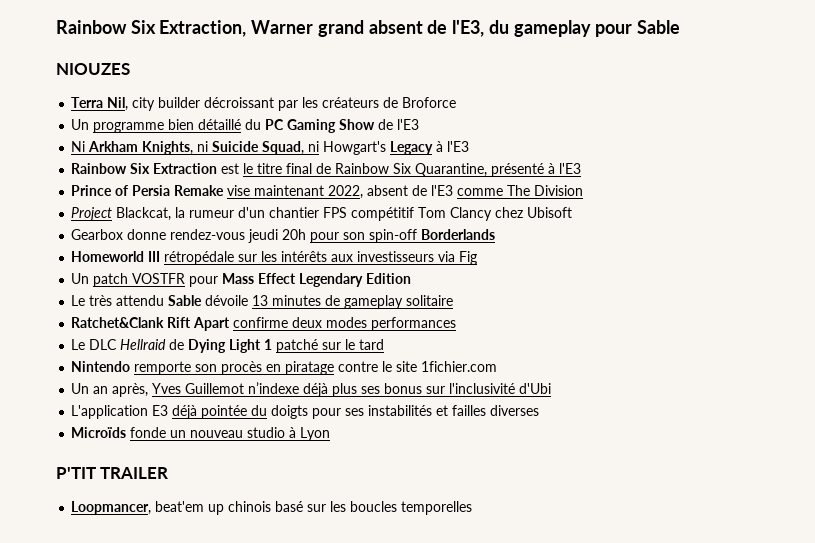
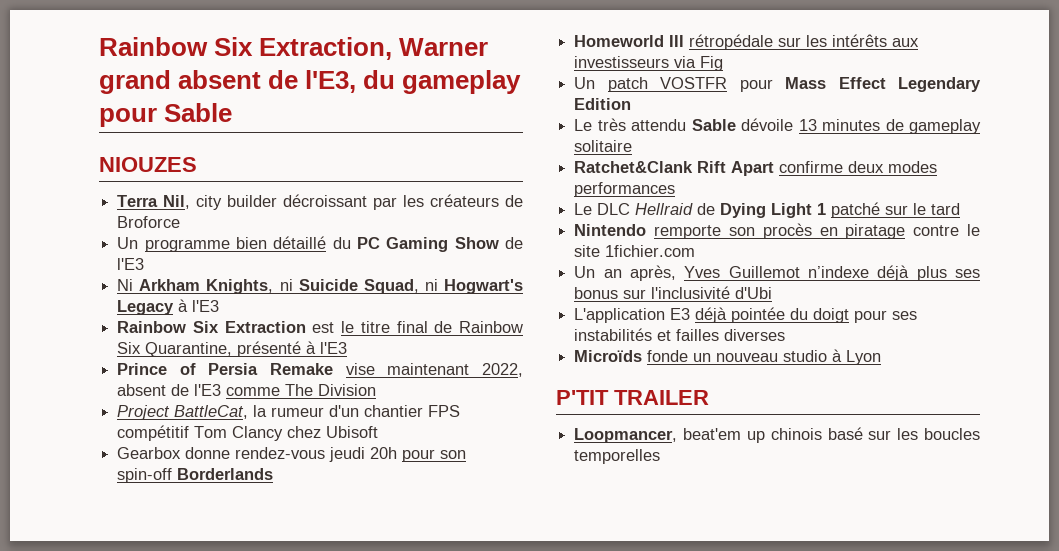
- Ni Arkham Knights, ni Suicide Squad, ni Howgart's Legacy à l'E3
+ Ni Arkham Knights, ni Suicide Squad, ni Hogwart's Legacy à l'E3
- Project Blackcat, la rumeur d'un chantier FPS compétitif Tom Clancy chez Ubisoft
+ Project BattleCat, la rumeur d'un chantier FPS compétitif Tom Clancy chez Ubisoft
- L'application E3 déjà pointée du doigts pour ses instabilités et failles diverses
+ L'application E3 déjà pointée du doigt pour ses instabilités et failles diverses

